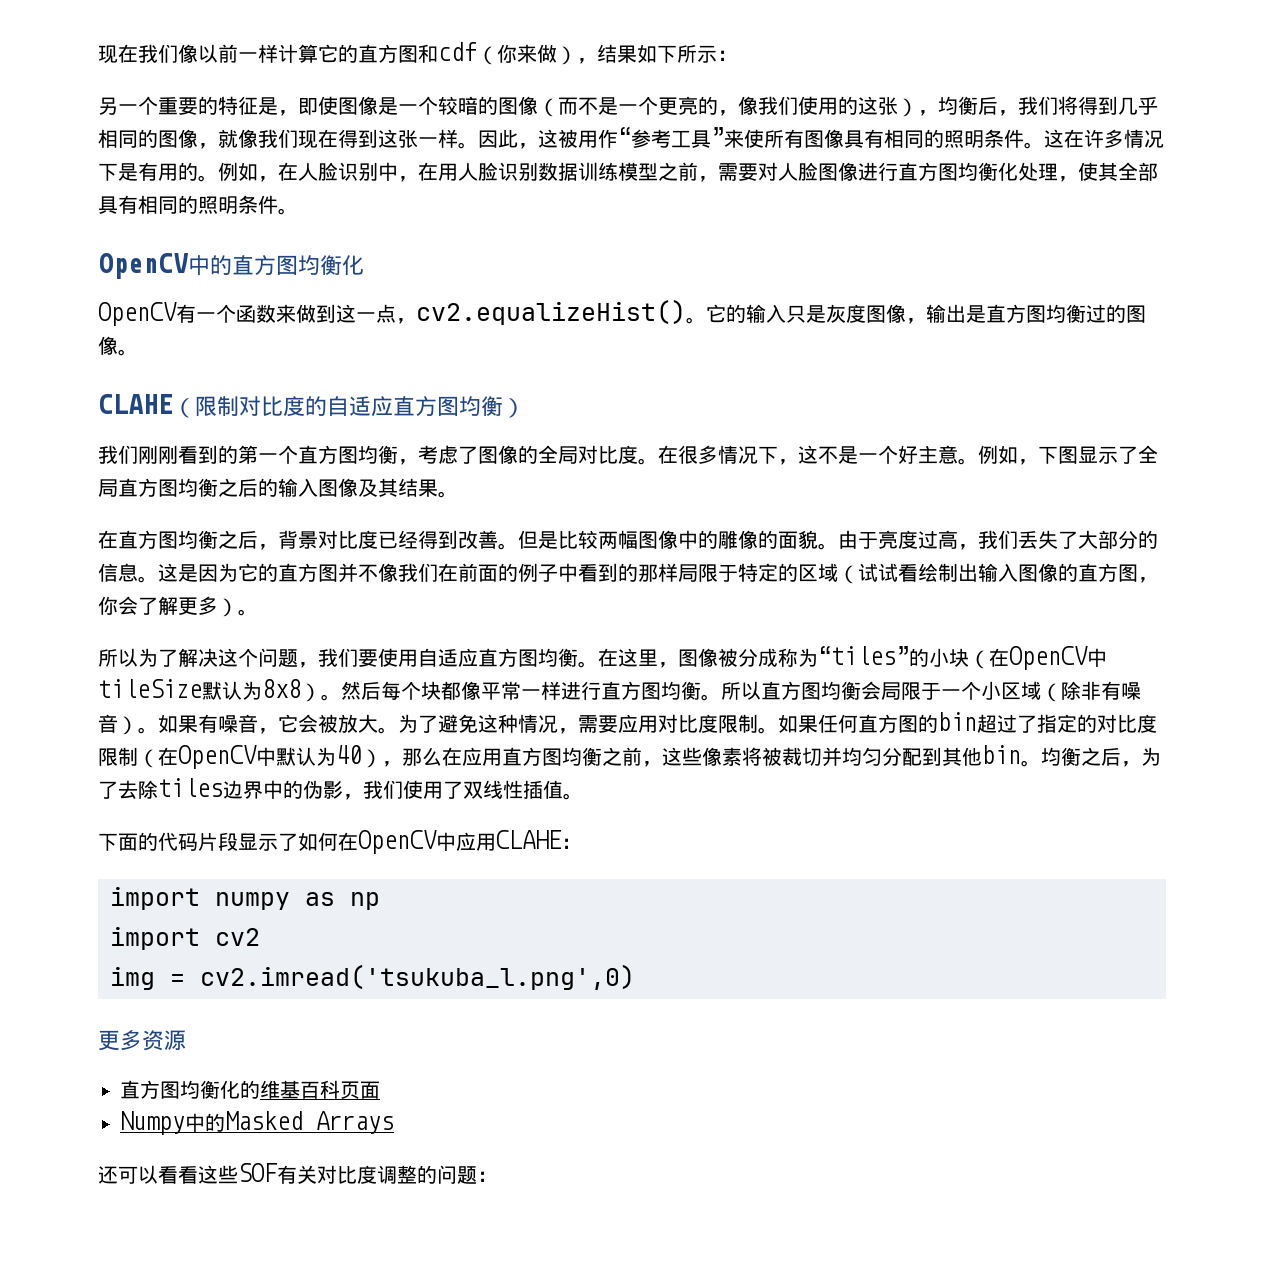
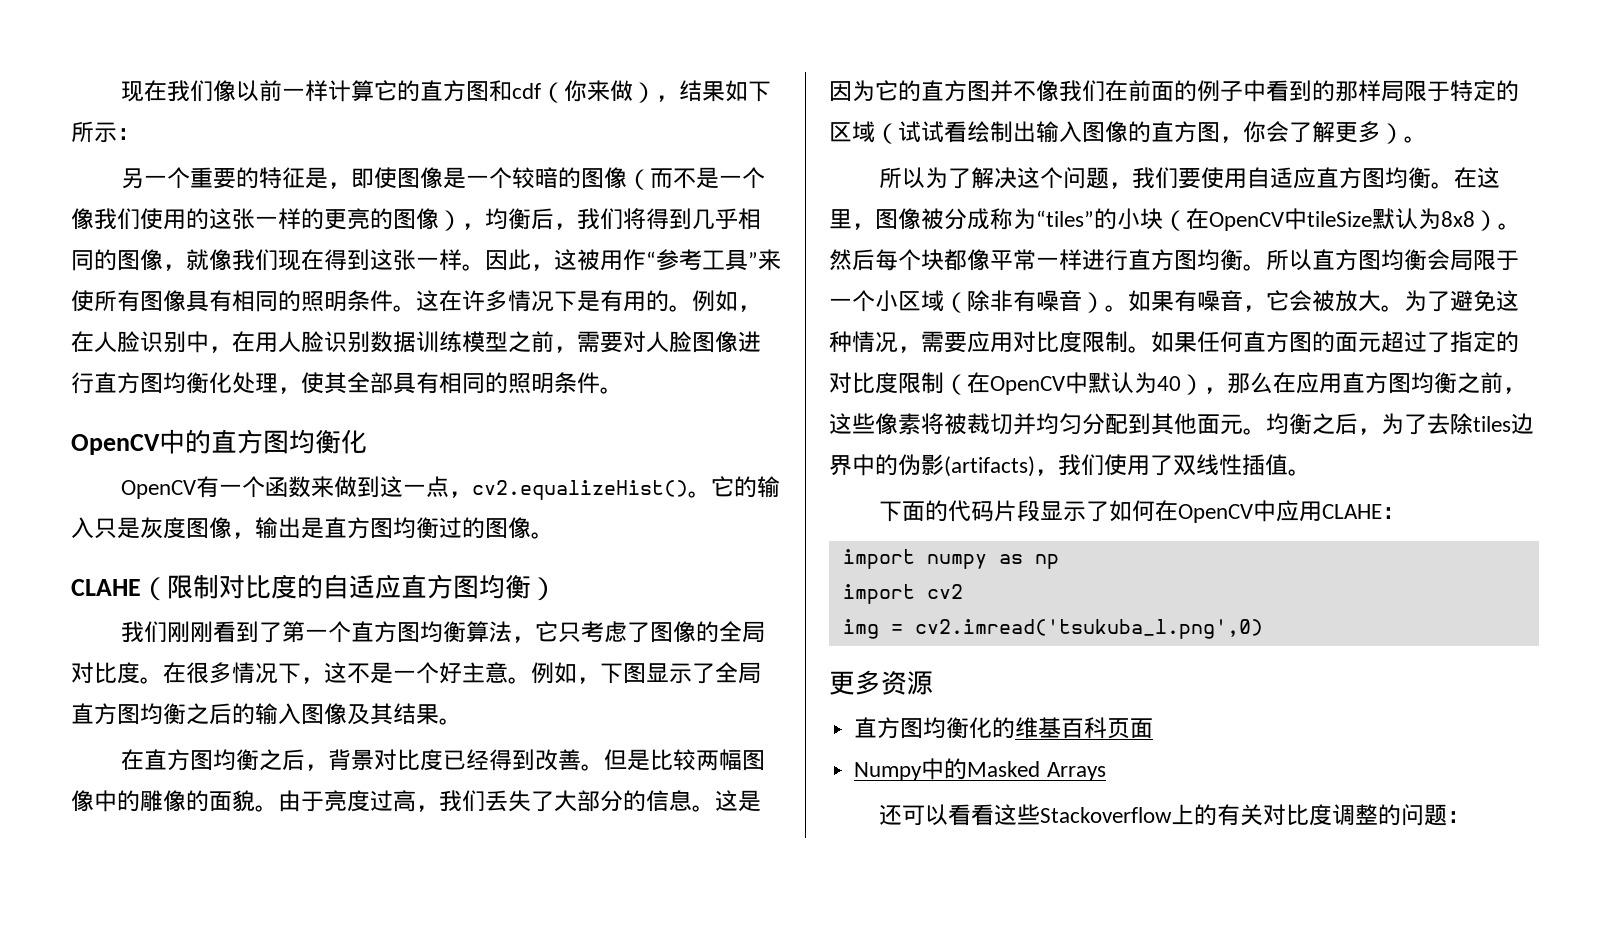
- 另一个重要的特征是，即使图像是一个较暗的图像（而不是一个更亮的，像我们使用的这张），均衡后，我们将得到几乎相同的图像，就像我们现在得到这张一样。
+ 另一个重要的特征是，即使图像是一个较暗的图像（而不是一个像我们使用的这张一样的更亮的图像），均衡后，我们将得到几乎相同的图像，就像我们现在得到这张一样。
- 我们刚刚看到的第一个直方图均衡，考虑了图像的全局对比度。
+ 我们刚刚看到了第一个直方图均衡算法，它只考虑了图像的全局对比度。
- 如果任何直方图的bin超过了指定的对比度限制（在OpenCV中默认为40），那么在应用直方图均衡之前，这些像素将被裁切并均匀分配到其他bin。
+ 如果任何直方图的面元超过了指定的对比度限制（在OpenCV中默认为40），那么在应用直方图均衡之前，这些像素将被裁切并均匀分配到其他面元。
- 均衡之后，为了去除tiles边界中的伪影，我们使用了双线性插值。
+ 均衡之后，为了去除tiles边界中的伪影(artifacts)，我们使用了双线性插值。
- 还可以看看这些SOF有关对比度调整的问题：
+ 还可以看看这些Stackoverflow上的有关对比度调整的问题：

